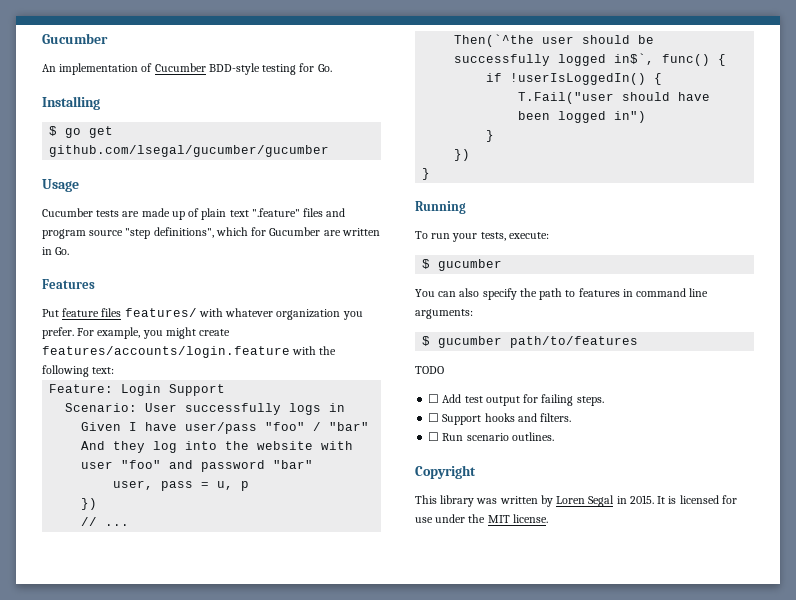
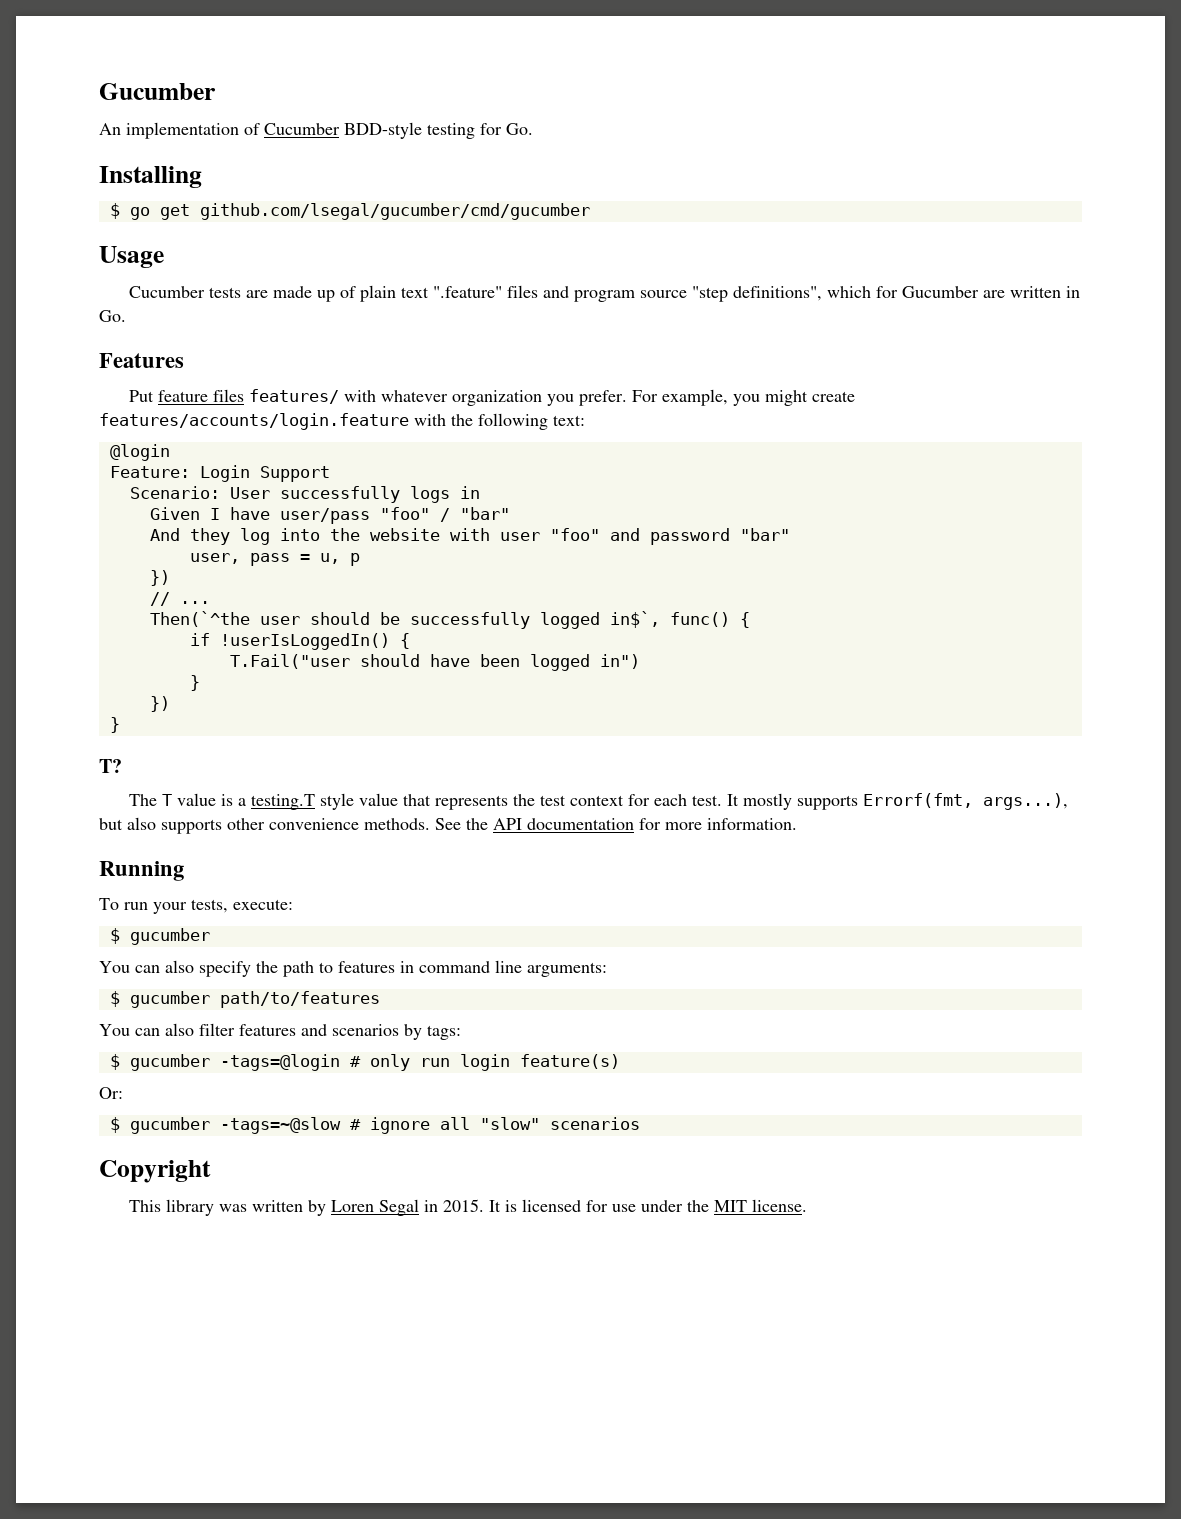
- $ go get github.com/lsegal/gucumber/gucumber
+ $ go get github.com/lsegal/gucumber/cmd/gucumber
+ @login
+ T?
+ The T value is a testing.T style value that represents the test context for each test. It mostly supports Errorf(fmt, args...), but also supports other convenience methods. See the API documentation for more information.
- TODO
- ☐ Add test output for failing steps.
- ☐ Support hooks and filters.
- ☐ Run scenario outlines.
+ You can also filter features and scenarios by tags:
+ $ gucumber -tags=@login # only run login feature(s)
+ Or:
+ $ gucumber -tags=~@slow # ignore all "slow" scenarios

